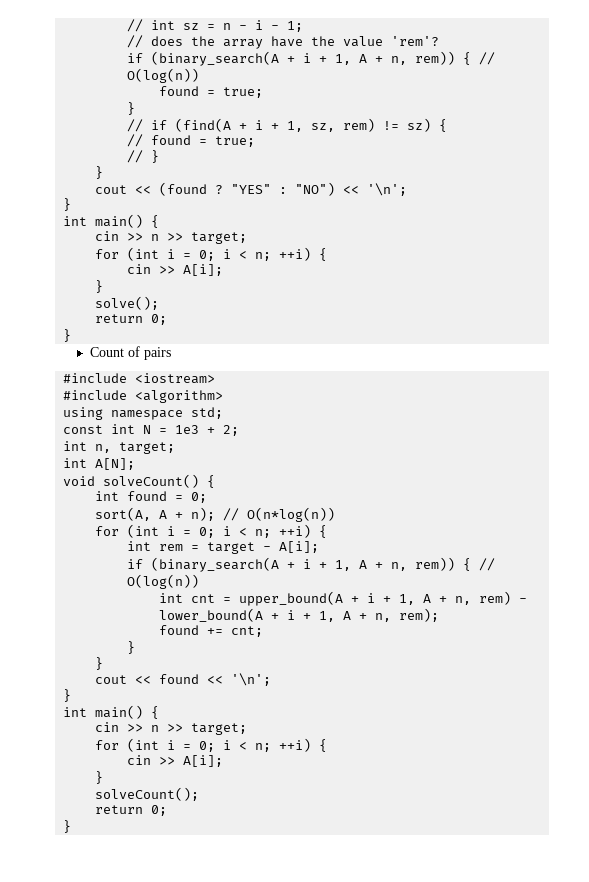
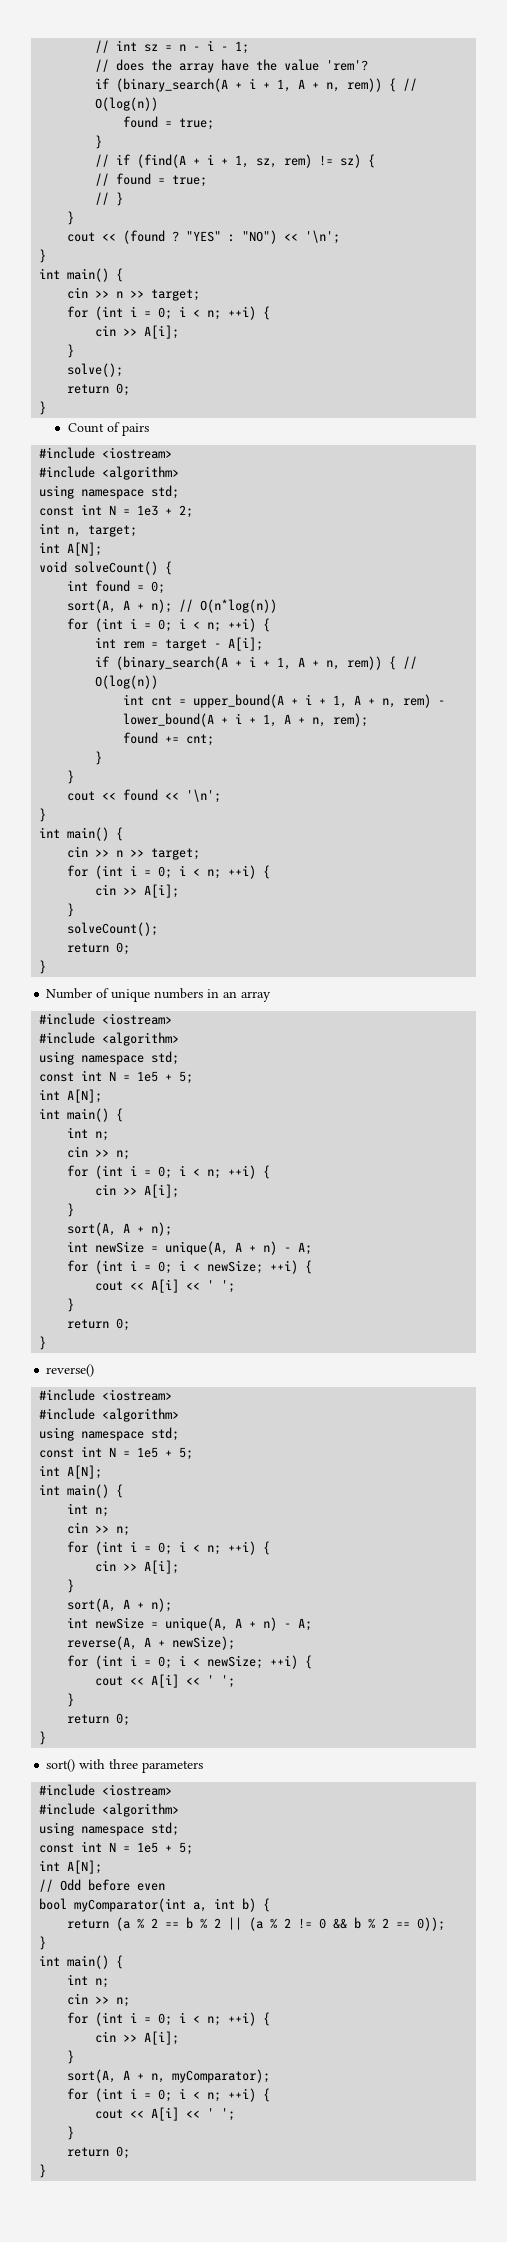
+ Number of unique numbers in an array
+ #include <iostream>
+ #include <algorithm>
+ using namespace std;
+ const int N = 1e5 + 5;
+ int A[N];
+ int main() {
+ int n;
+ cin >> n;
+ for (int i = 0; i < n; ++i) {
+ cin >> A[i];
+ }
+ sort(A, A + n);
+ int newSize = unique(A, A + n) - A;
+ for (int i = 0; i < newSize; ++i) {
+ cout << A[i] << ' ';
+ }
+ return 0;
+ }
+ reverse()
+ #include <iostream>
+ #include <algorithm>
+ using namespace std;
+ const int N = 1e5 + 5;
+ int A[N];
+ int main() {
+ int n;
+ cin >> n;
+ for (int i = 0; i < n; ++i) {
+ cin >> A[i];
+ }
+ sort(A, A + n);
+ int newSize = unique(A, A + n) - A;
+ reverse(A, A + newSize);
+ for (int i = 0; i < newSize; ++i) {
+ cout << A[i] << ' ';
+ }
+ return 0;
+ }
+ sort() with three parameters
+ #include <iostream>
+ #include <algorithm>
+ using namespace std;
+ const int N = 1e5 + 5;
+ int A[N];
+ // Odd before even
+ bool myComparator(int a, int b) {
+ return (a % 2 == b % 2 || (a % 2 != 0 && b % 2 == 0));
+ }
+ int main() {
+ int n;
+ cin >> n;
+ for (int i = 0; i < n; ++i) {
+ cin >> A[i];
+ }
+ sort(A, A + n, myComparator);
+ for (int i = 0; i < n; ++i) {
+ cout << A[i] << ' ';
+ }
+ return 0;
+ }

